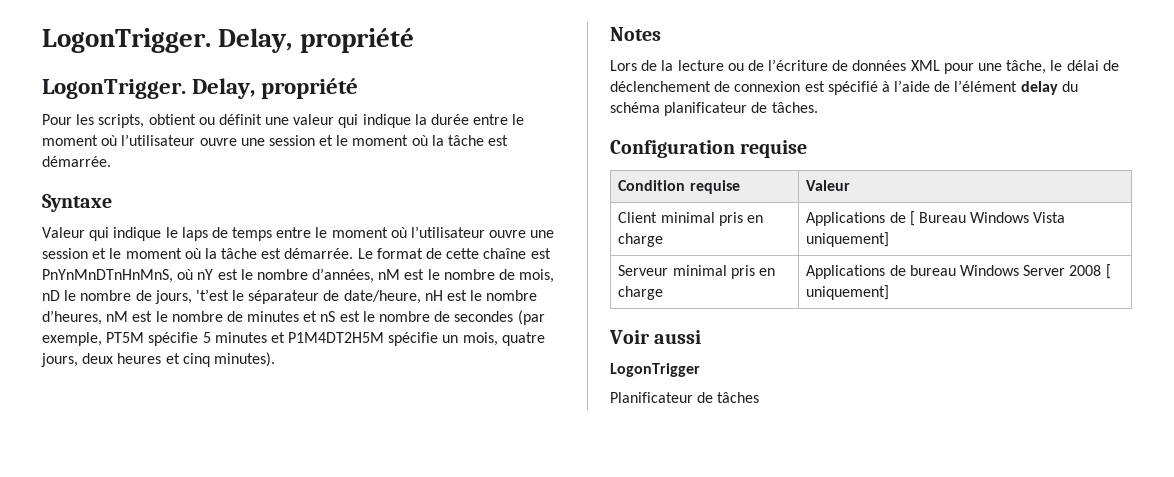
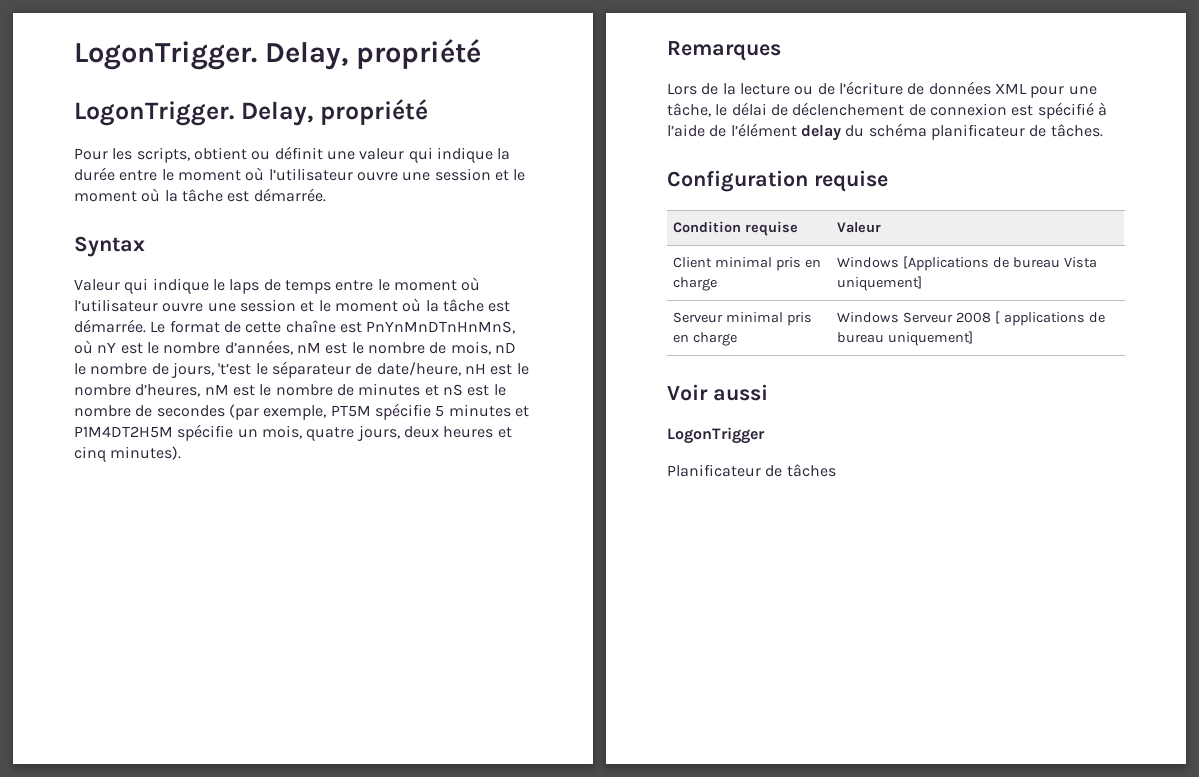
- Syntaxe
+ Syntax
- Notes
+ Remarques
- Client minimal pris en charge | Applications de [ Bureau Windows Vista uniquement]
+ Client minimal pris en charge | Windows [Applications de bureau Vista uniquement]
- Serveur minimal pris en charge | Applications de bureau Windows Server 2008 [ uniquement]
+ Serveur minimal pris en charge | Windows Serveur 2008 [ applications de bureau uniquement]

